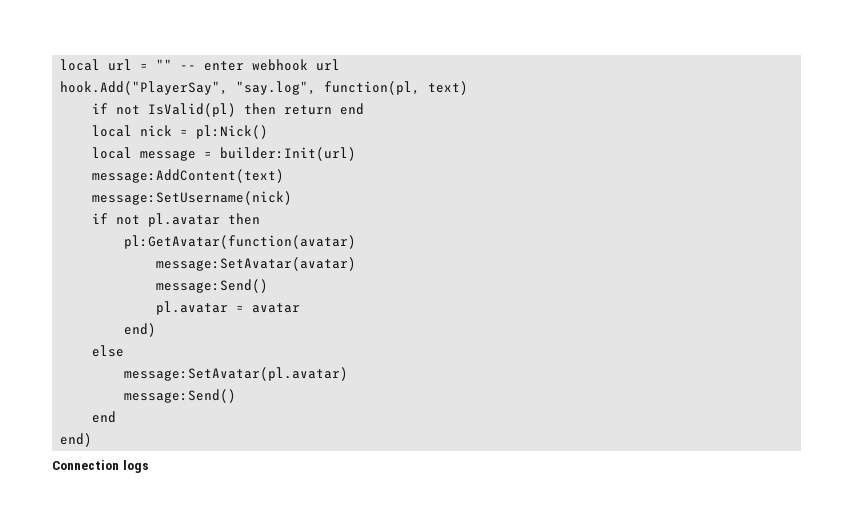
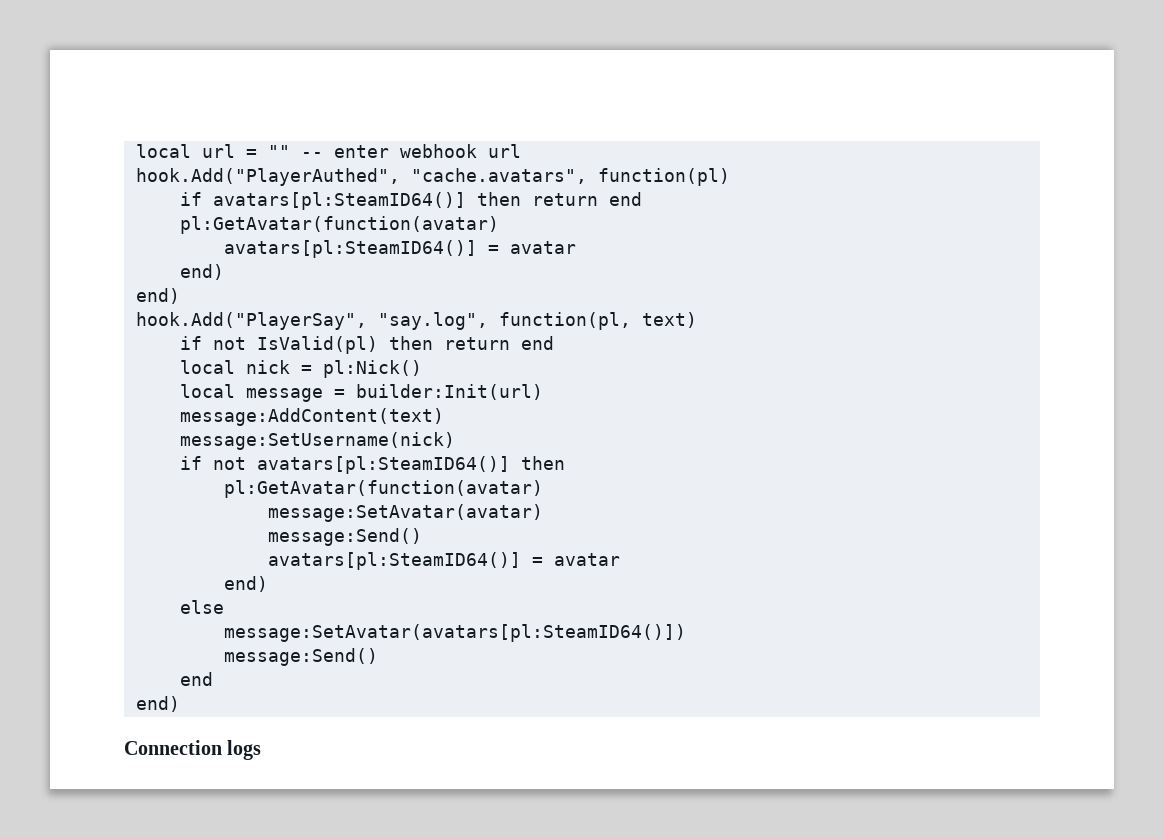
+ hook.Add("PlayerAuthed", "cache.avatars", function(pl)
+ if avatars[pl:SteamID64()] then return end
+ pl:GetAvatar(function(avatar)
+ avatars[pl:SteamID64()] = avatar
+ end)
+ end)
- if not pl.avatar then
+ if not avatars[pl:SteamID64()] then
  message:SetAvatar(avatar)
  message:Send()
- pl.avatar = avatar
+ avatars[pl:SteamID64()] = avatar
- message:SetAvatar(pl.avatar)
+ message:SetAvatar(avatars[pl:SteamID64()])

